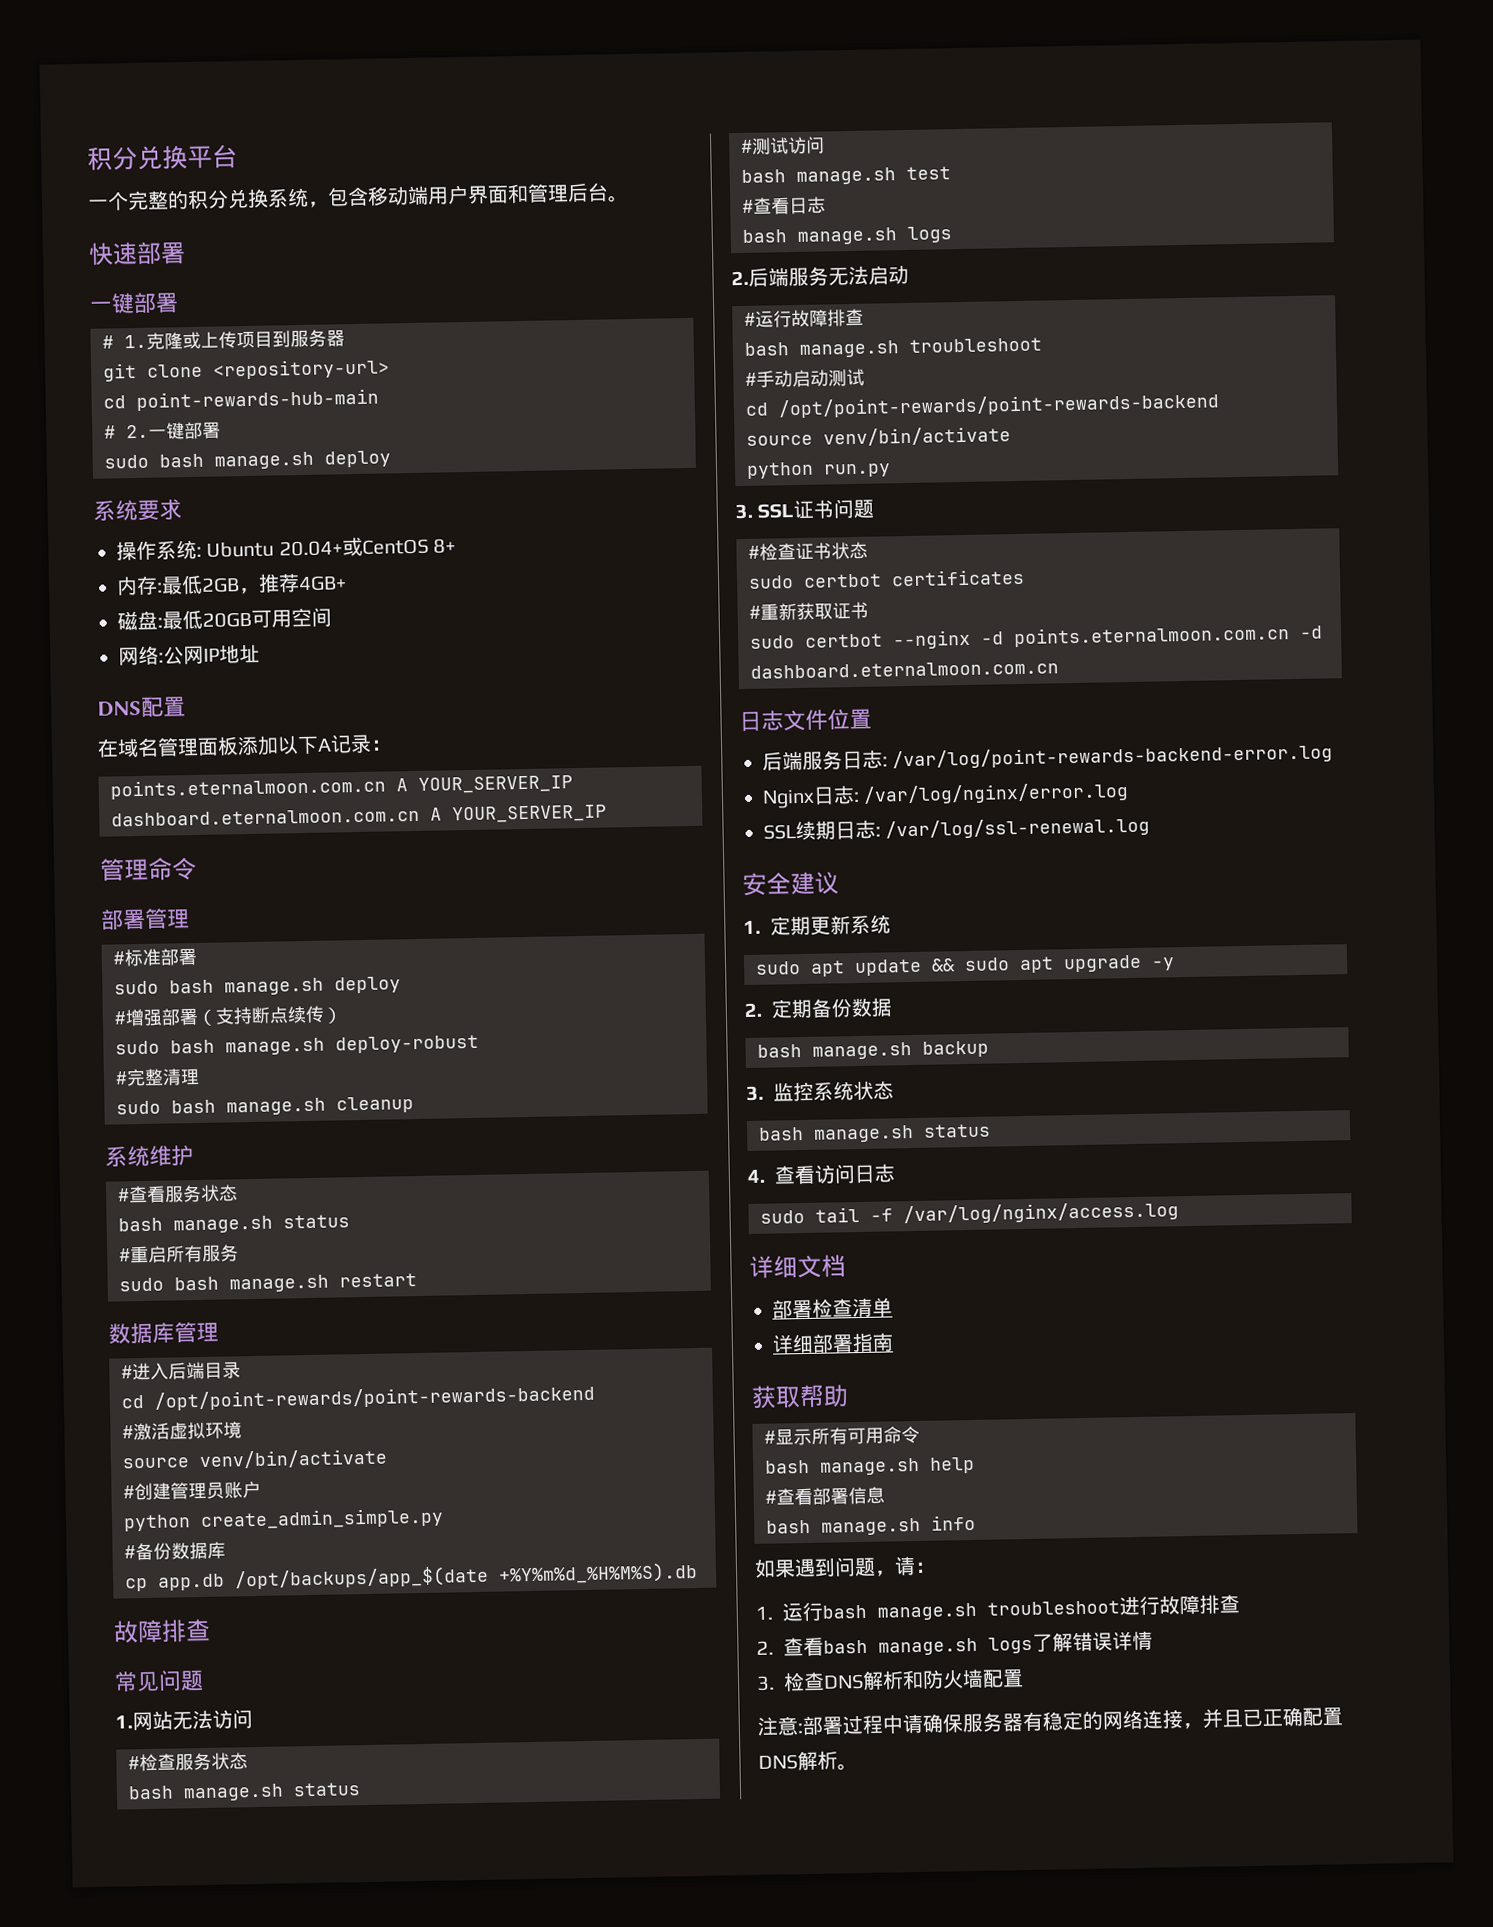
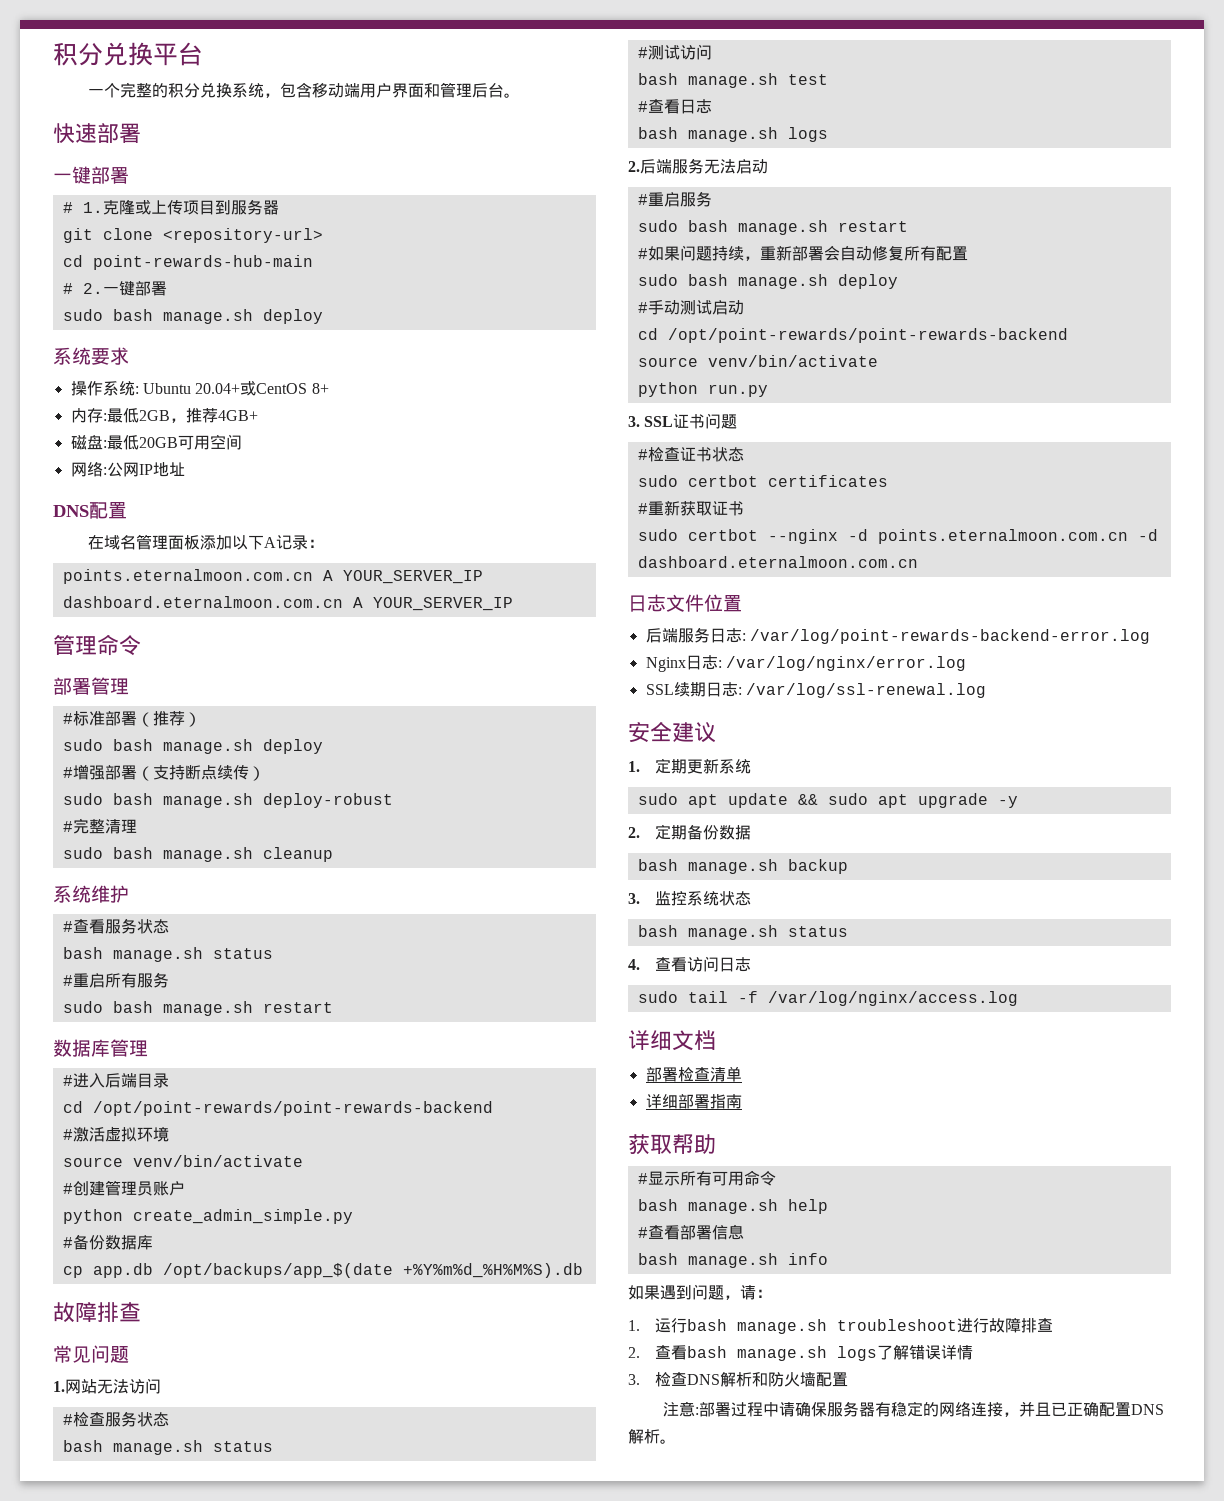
- #标准部署
+ #标准部署（推荐）
- #运行故障排查
- bash manage.sh troubleshoot
+ #重启服务
+ sudo bash manage.sh restart
+ #如果问题持续，重新部署会自动修复所有配置
+ sudo bash manage.sh deploy
- #手动启动测试
+ #手动测试启动

